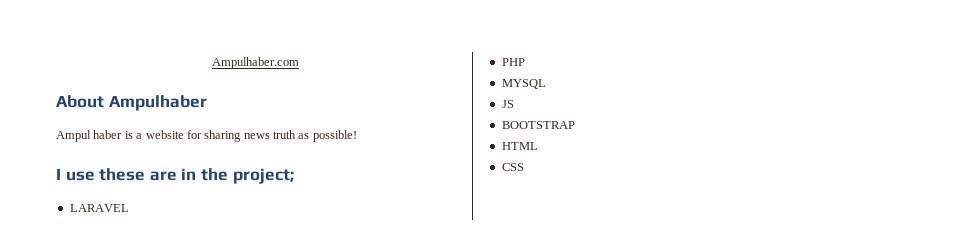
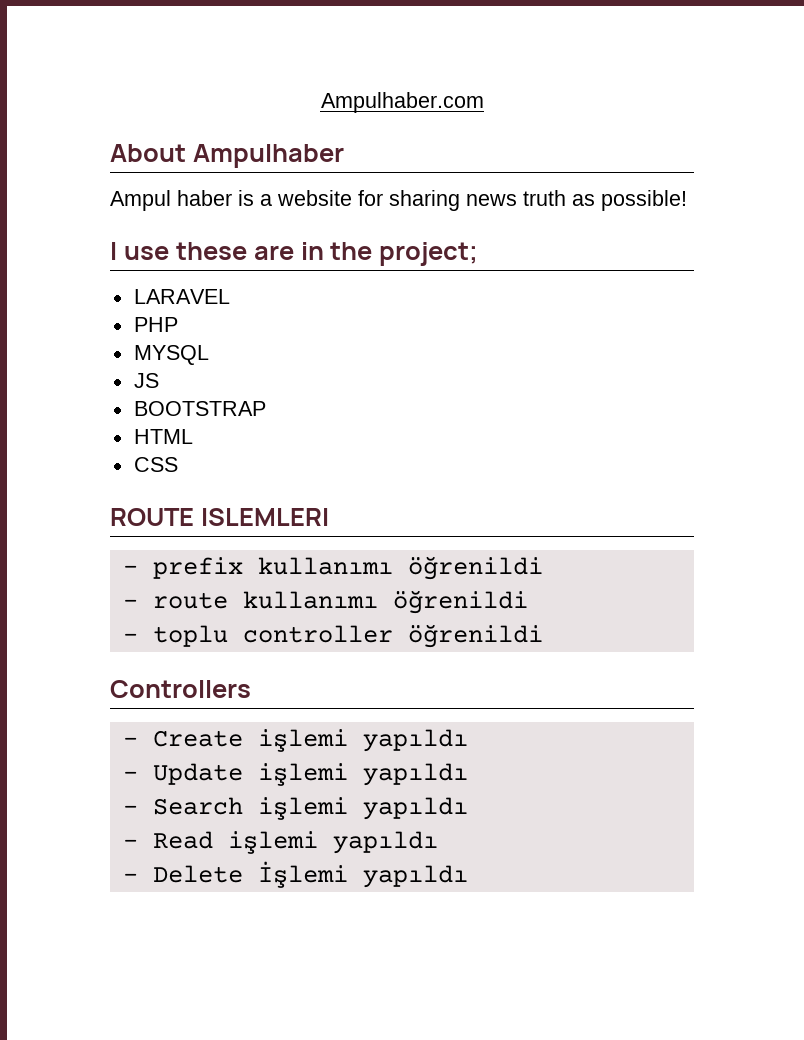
+ ROUTE ISLEMLERI
+ - prefix kullanımı öğrenildi
+ - route kullanımı öğrenildi
+ - toplu controller öğrenildi
+ Controllers
+ - Create işlemi yapıldı
+ - Update işlemi yapıldı
+ - Search işlemi yapıldı
+ - Read işlemi yapıldı
+ - Delete İşlemi yapıldı

